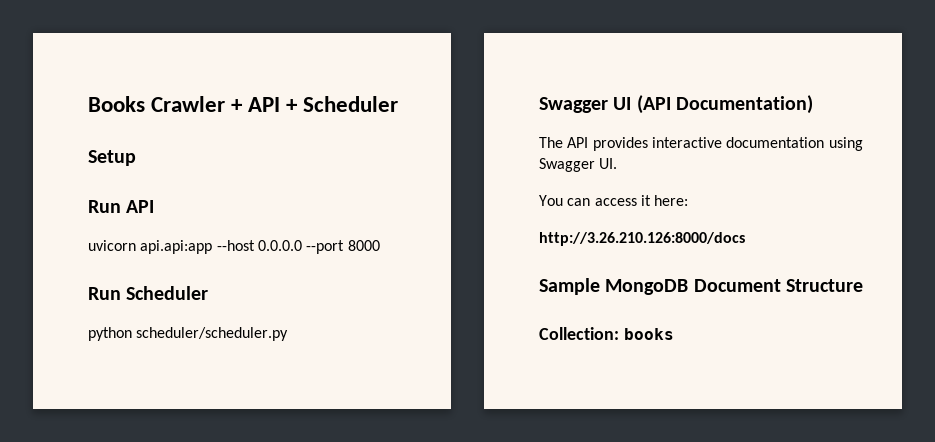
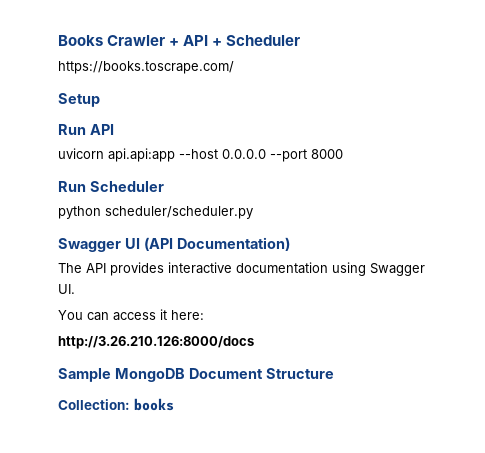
+ https://books.toscrape.com/

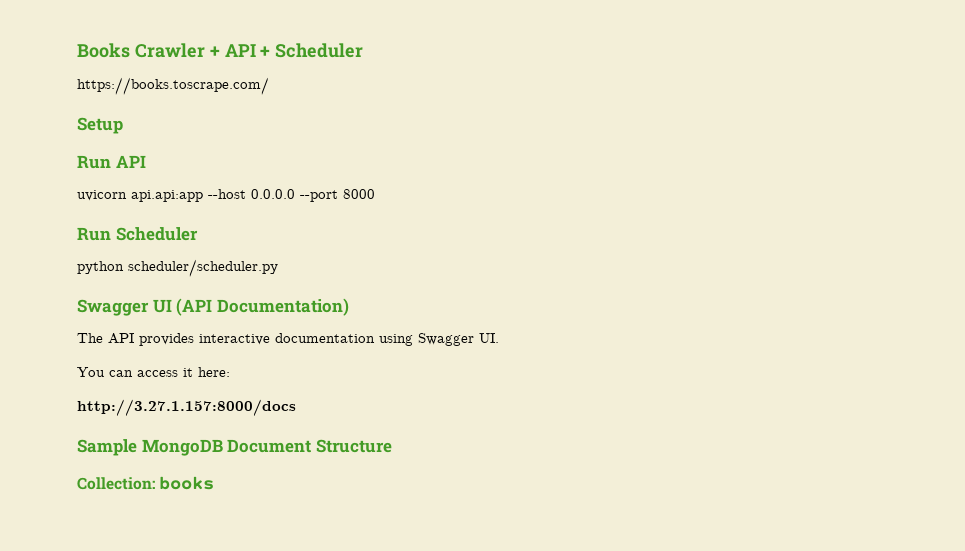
- http://3.26.210.126:8000/docs
+ http://3.27.1.157:8000/docs

